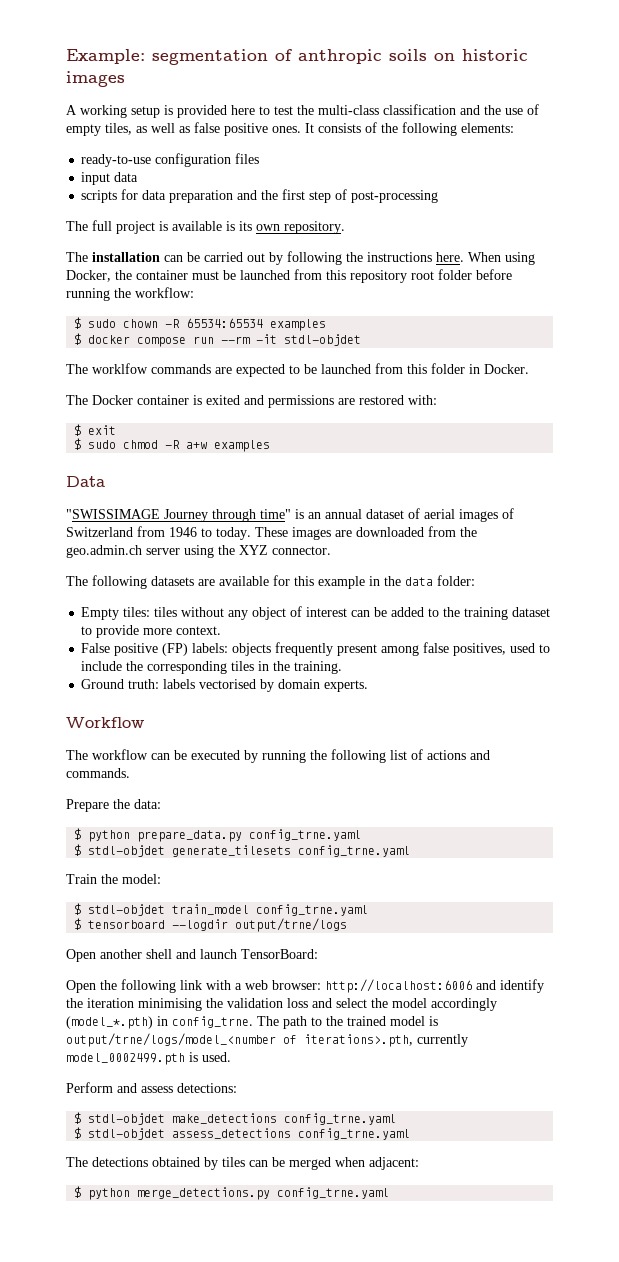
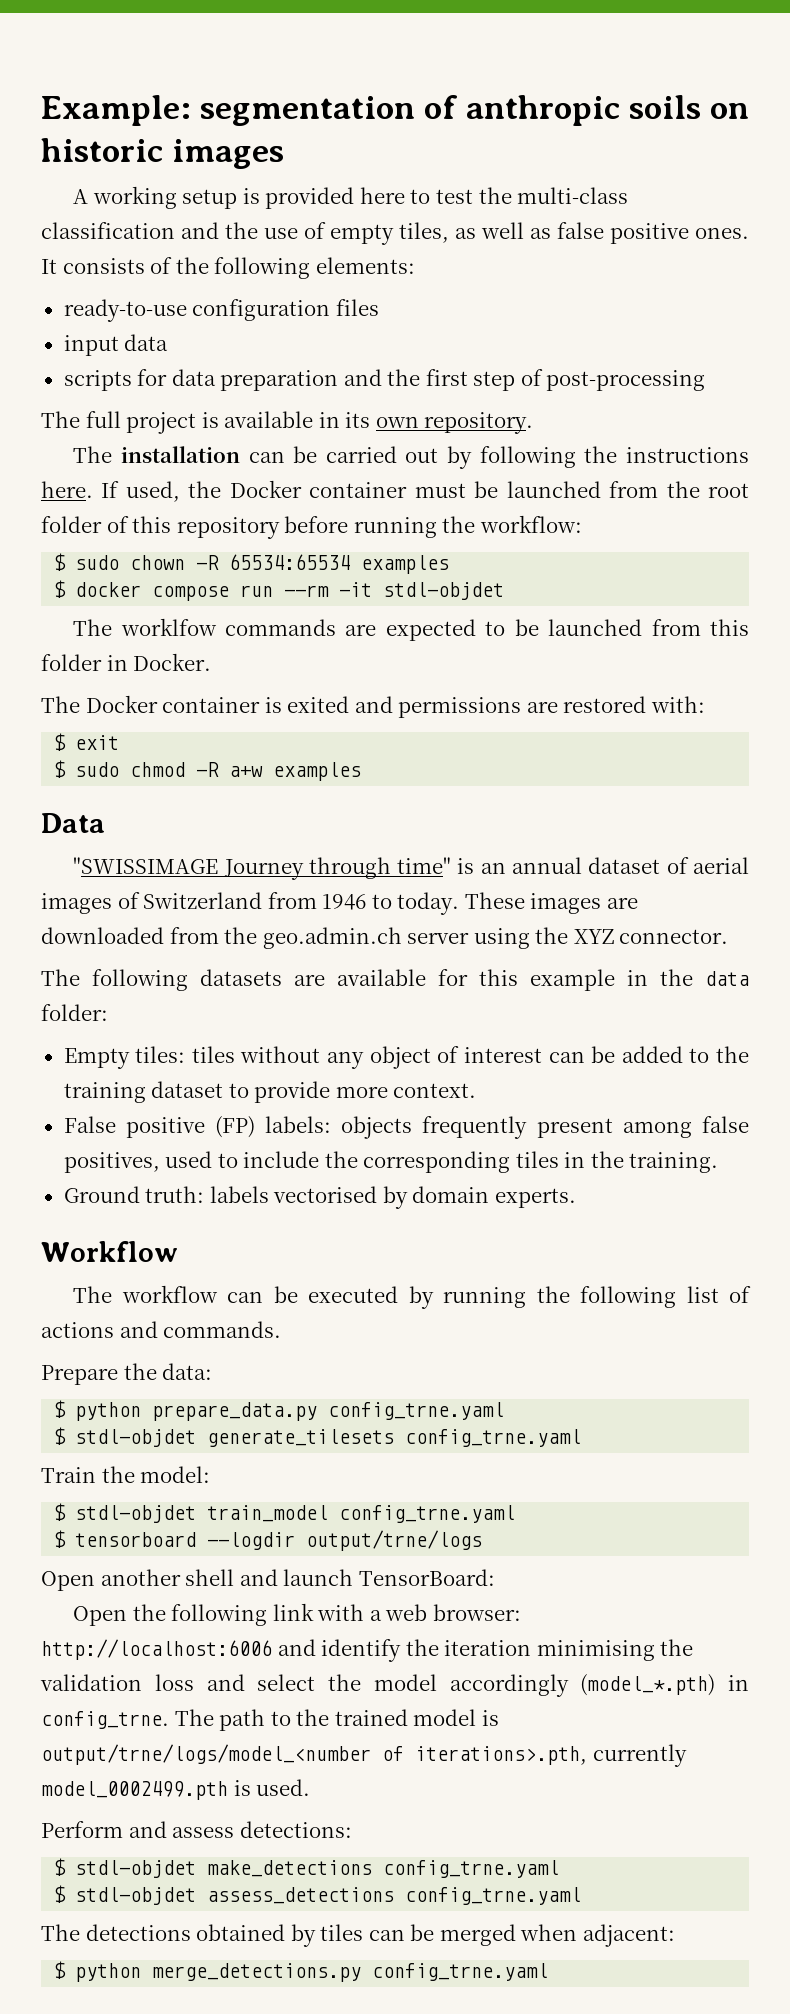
- The full project is available is its own repository.
+ The full project is available in its own repository.
- When using Docker, the container must be launched from this repository root folder before running the workflow:
+ If used, the Docker container must be launched from the root folder of this repository before running the workflow:

